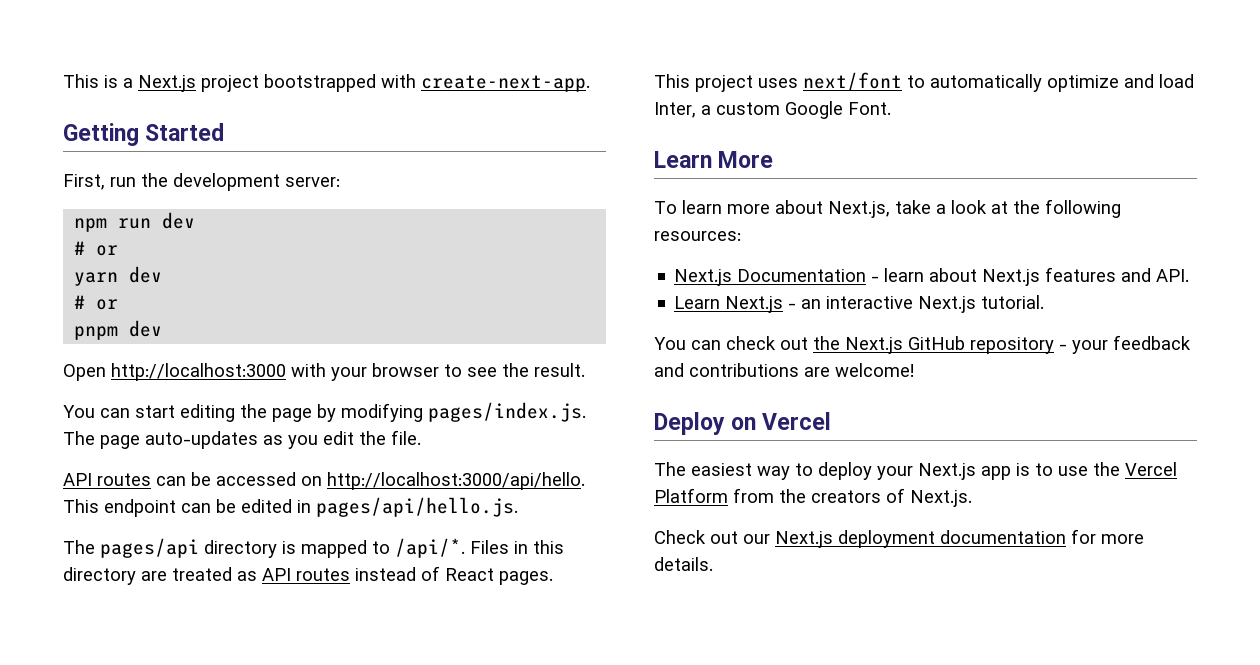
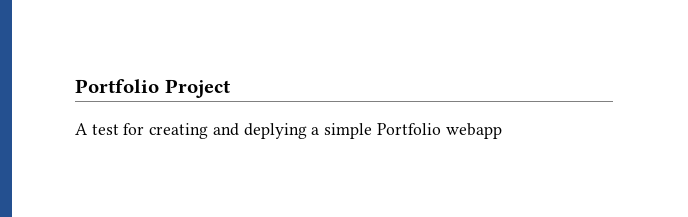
- This is a Next.js project bootstrapped with create-next-app.
- Getting Started
- First, run the development server:
- npm run dev
- # or
- yarn dev
- # or
- pnpm dev
- Open http://localhost:3000 with your browser to see the result.
- You can start editing the page by modifying pages/index.js. The page auto-updates as you edit the file.
- API routes can be accessed on http://localhost:3000/api/hello. This endpoint can be edited in pages/api/hello.js.
- The pages/api directory is mapped to /api/*. Files in this directory are treated as API routes instead of React pages.
- This project uses next/font to automatically optimize and load Inter, a custom Google Font.
- Learn More
- To learn more about Next.js, take a look at the following resources:
- Next.js Documentation - learn about Next.js features and API.
- Learn Next.js - an interactive Next.js tutorial.
- You can check out the Next.js GitHub repository - your feedback and contributions are welcome!
- Deploy on Vercel
- The easiest way to deploy your Next.js app is to use the Vercel Platform from the creators of Next.js.
- Check out our Next.js deployment documentation for more details.
+ Portfolio Project
+ A test for creating and deplying a simple Portfolio webapp

